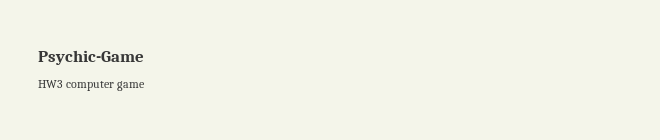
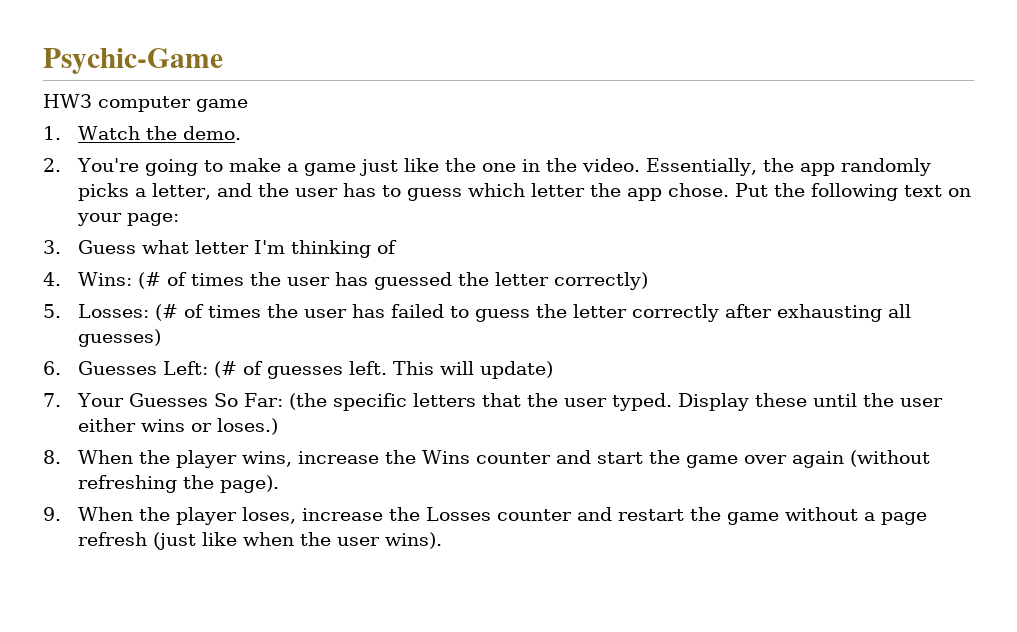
+ 1. Watch the demo.
+ 2. You're going to make a game just like the one in the video. Essentially, the app randomly picks a letter, and the user has to guess which letter the app chose. Put the following text on your page:
+ 3. Guess what letter I'm thinking of
+ 4. Wins: (# of times the user has guessed the letter correctly)
+ 5. Losses: (# of times the user has failed to guess the letter correctly after exhausting all guesses)
+ 6. Guesses Left: (# of guesses left. This will update)
+ 7. Your Guesses So Far: (the specific letters that the user typed. Display these until the user either wins or loses.)
+ 8. When the player wins, increase the Wins counter and start the game over again (without refreshing the page).
+ 9. When the player loses, increase the Losses counter and restart the game without a page refresh (just like when the user wins).

